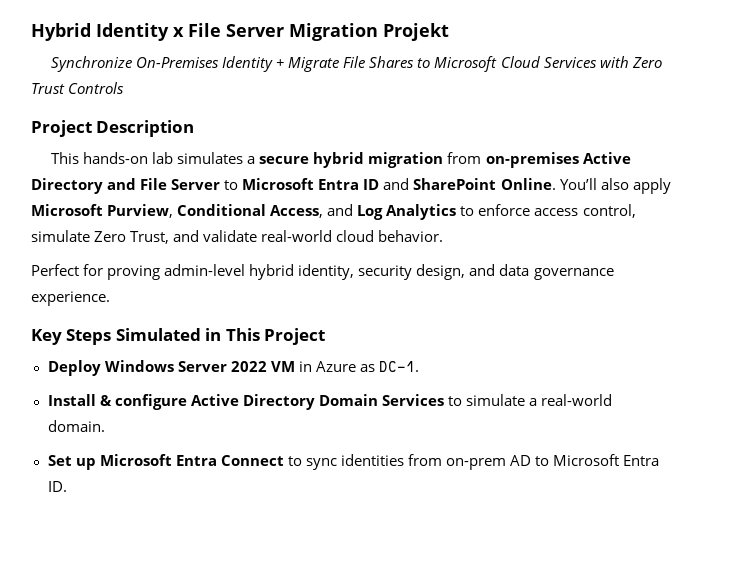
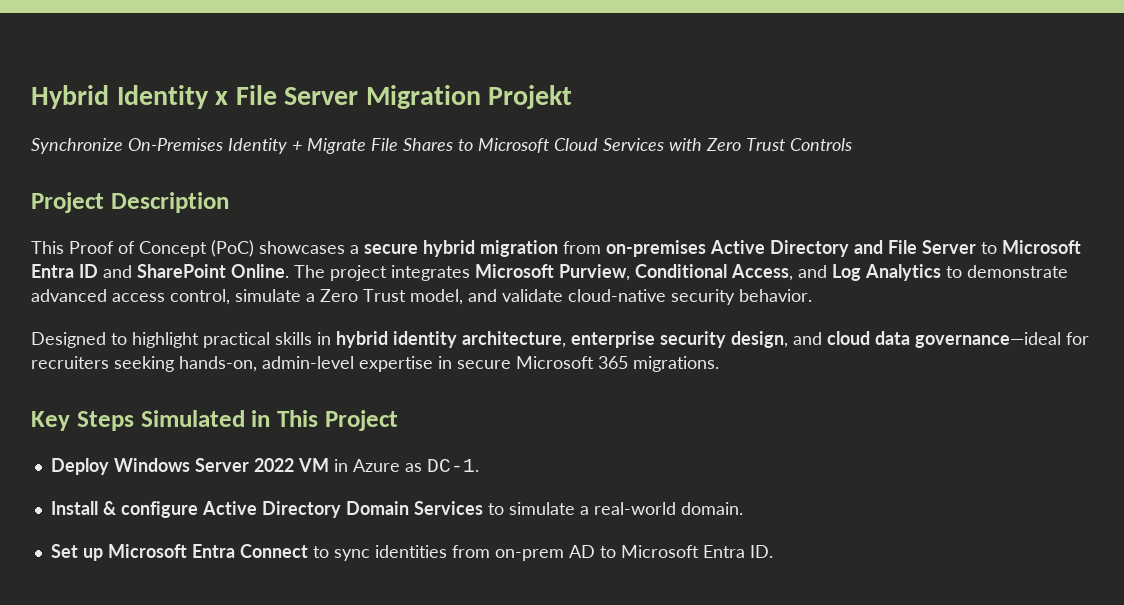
- This hands-on lab simulates a secure hybrid migration from on-premises Active Directory and File Server to Microsoft Entra ID and SharePoint Online.
+ This Proof of Concept (PoC) showcases a secure hybrid migration from on-premises Active Directory and File Server to Microsoft Entra ID and SharePoint Online.
- You’ll also apply Microsoft Purview, Conditional Access, and Log Analytics to enforce access control, simulate Zero Trust, and validate real-world cloud behavior.
- Perfect for proving admin-level hybrid identity, security design, and data governance experience.
+ The project integrates Microsoft Purview, Conditional Access, and Log Analytics to demonstrate advanced access control, simulate a Zero Trust model, and validate cloud-native security behavior.
+ Designed to highlight practical skills in hybrid identity architecture, enterprise security design, and cloud data governance—ideal for recruiters seeking hands-on, admin-level expertise in secure Microsoft 365 migrations.

